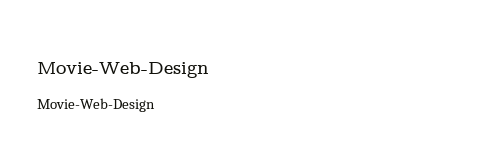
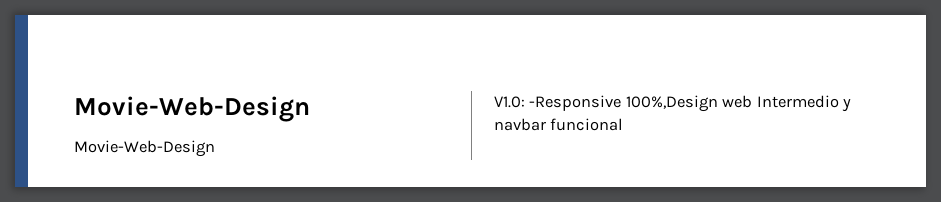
+ V1.0: -Responsive 100%,Design web Intermedio y navbar funcional

